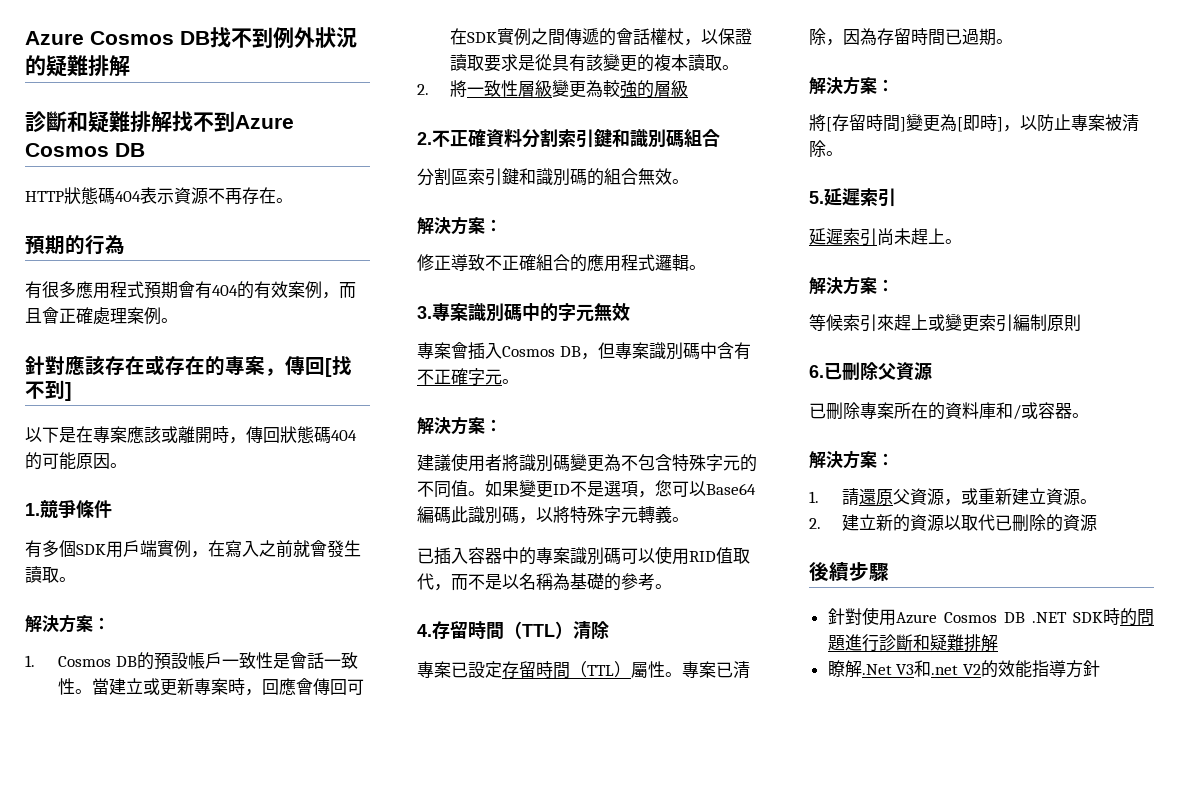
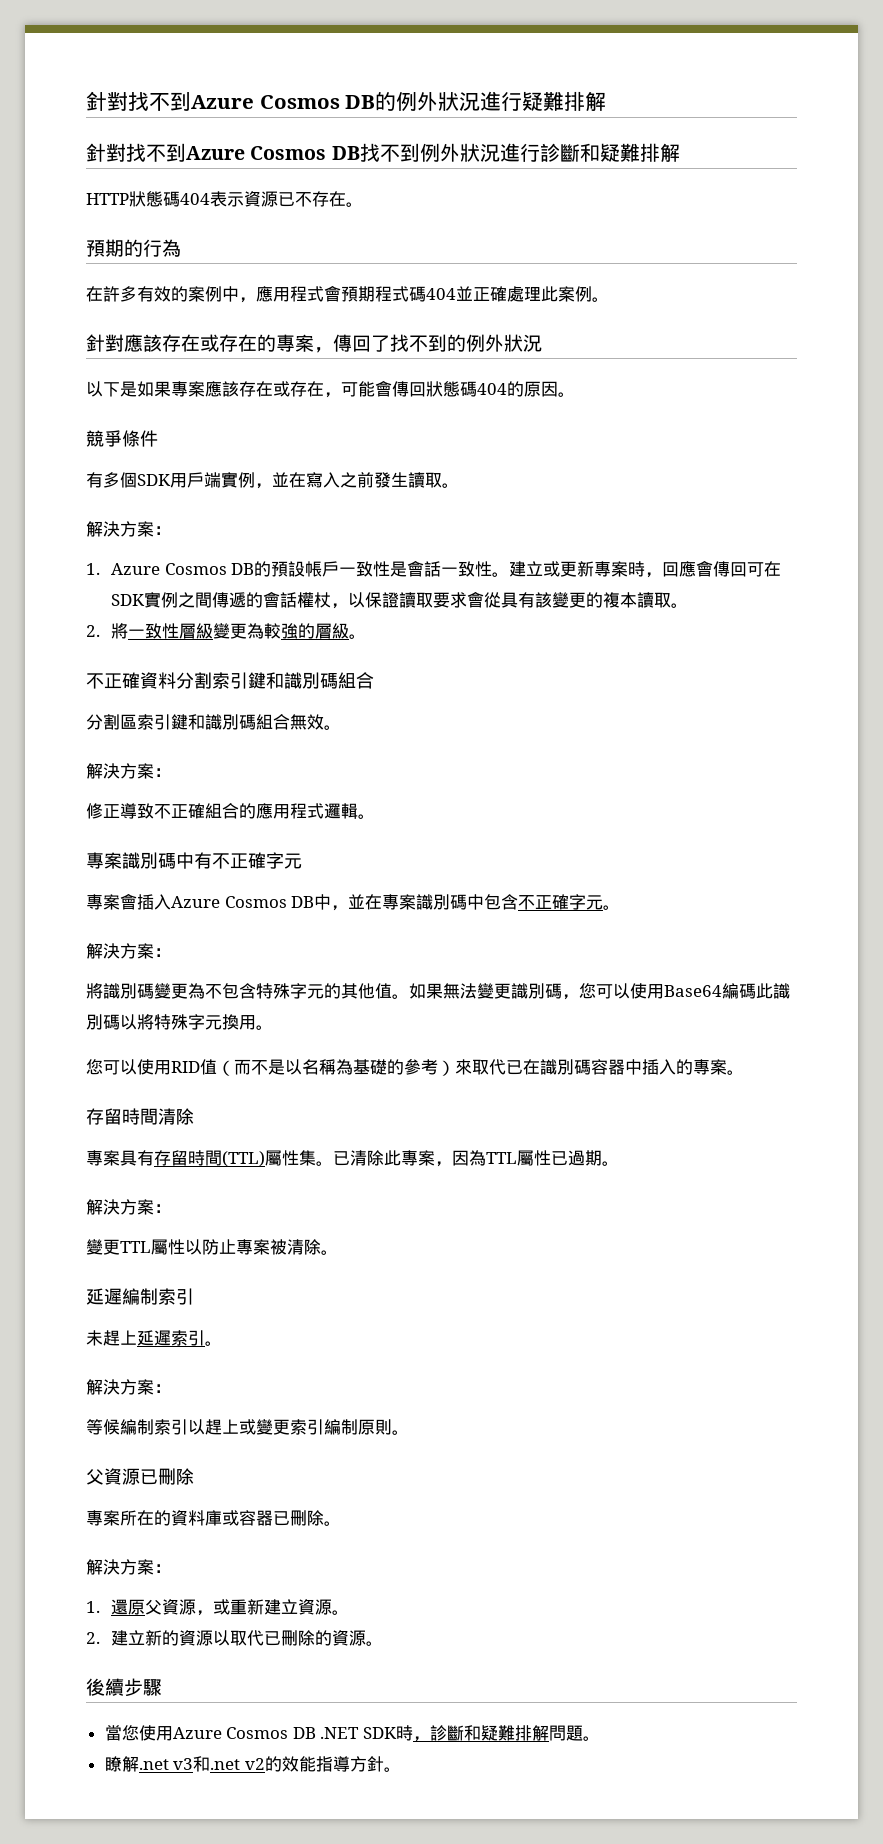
- Azure Cosmos DB找不到例外狀況的疑難排解
- 診斷和疑難排解找不到Azure Cosmos DB
+ 針對找不到Azure Cosmos DB的例外狀況進行疑難排解
+ 針對找不到Azure Cosmos DB找不到例外狀況進行診斷和疑難排解
- HTTP狀態碼404表示資源不再存在。
+ HTTP狀態碼404表示資源已不存在。
- 有很多應用程式預期會有404的有效案例，而且會正確處理案例。
+ 在許多有效的案例中，應用程式會預期程式碼404並正確處理此案例。
- 針對應該存在或存在的專案，傳回[找不到]
+ 針對應該存在或存在的專案，傳回了找不到的例外狀況
- 以下是在專案應該或離開時，傳回狀態碼404的可能原因。
+ 以下是如果專案應該存在或存在，可能會傳回狀態碼404的原因。
- 1.競爭條件
+ 競爭條件
- 有多個SDK用戶端實例，在寫入之前就會發生讀取。
+ 有多個SDK用戶端實例，並在寫入之前發生讀取。
- 1. Cosmos DB的預設帳戶一致性是會話一致性。
+ 1. Azure Cosmos DB的預設帳戶一致性是會話一致性。
- 當建立或更新專案時，回應會傳回可在SDK實例之間傳遞的會話權杖，以保證讀取要求是從具有該變更的複本讀取。
+ 建立或更新專案時，回應會傳回可在SDK實例之間傳遞的會話權杖，以保證讀取要求會從具有該變更的複本讀取。
- 2.將一致性層級變更為較強的層級
- 2.不正確資料分割索引鍵和識別碼組合
+ 2.將一致性層級變更為較強的層級。
+ 不正確資料分割索引鍵和識別碼組合
- 分割區索引鍵和識別碼的組合無效。
+ 分割區索引鍵和識別碼組合無效。
- 3.專案識別碼中的字元無效
+ 專案識別碼中有不正確字元
- 專案會插入Cosmos DB，但專案識別碼中含有不正確字元。
+ 專案會插入Azure Cosmos DB中，並在專案識別碼中包含不正確字元。
- 建議使用者將識別碼變更為不包含特殊字元的不同值。
+ 將識別碼變更為不包含特殊字元的其他值。
- 如果變更ID不是選項，您可以Base64編碼此識別碼，以將特殊字元轉義。
- 已插入容器中的專案識別碼可以使用RID值取代，而不是以名稱為基礎的參考。
- 4.存留時間（TTL）清除
+ 如果無法變更識別碼，您可以使用Base64編碼此識別碼以將特殊字元換用。
+ 您可以使用RID值（而不是以名稱為基礎的參考）來取代已在識別碼容器中插入的專案。
+ 存留時間清除
- 專案已設定存留時間（TTL）屬性。專案已清除，因為存留時間已過期。
+ 專案具有存留時間(TTL)屬性集。已清除此專案，因為TTL屬性已過期。
- 將[存留時間]變更為[即時]，以防止專案被清除。
+ 變更TTL屬性以防止專案被清除。
- 5.延遲索引
- 延遲索引尚未趕上。
+ 延遲編制索引
+ 未趕上延遲索引。
- 等候索引來趕上或變更索引編制原則
- 6.已刪除父資源
- 已刪除專案所在的資料庫和/或容器。
+ 等候編制索引以趕上或變更索引編制原則。
+ 父資源已刪除
+ 專案所在的資料庫或容器已刪除。
  解決方案：
- 1.請還原父資源，或重新建立資源。
+ 1.還原父資源，或重新建立資源。
- 2.建立新的資源以取代已刪除的資源
+ 2.建立新的資源以取代已刪除的資源。
- 針對使用Azure Cosmos DB .NET SDK時的問題進行診斷和疑難排解
+ 當您使用Azure Cosmos DB .NET SDK時，診斷和疑難排解問題。
- 瞭解.Net V3和.net V2的效能指導方針
+ 瞭解.net v3和.net v2的效能指導方針。

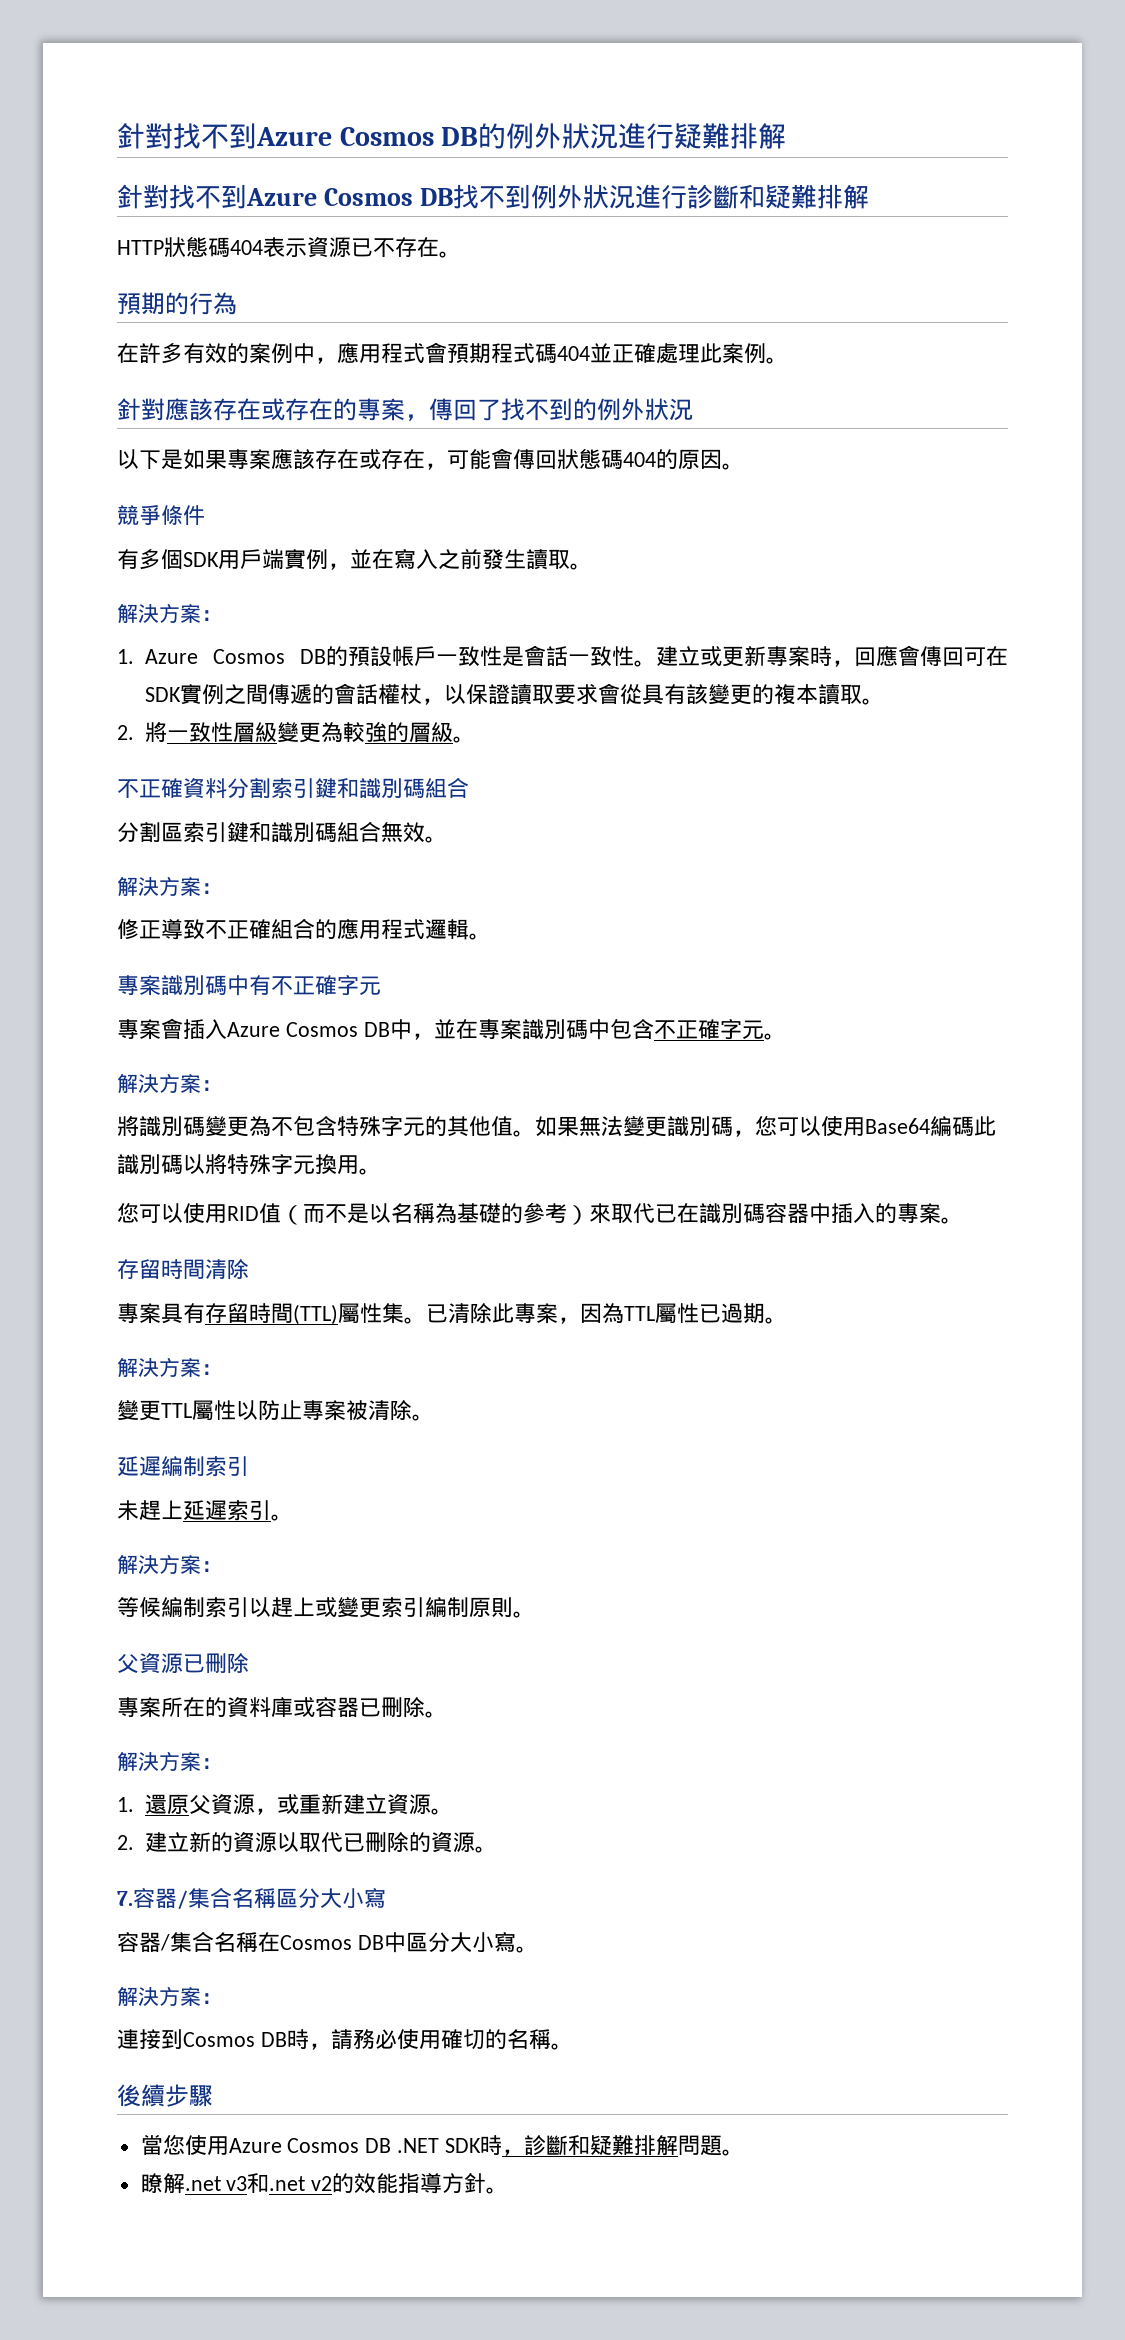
+ 7.容器/集合名稱區分大小寫
+ 容器/集合名稱在Cosmos DB中區分大小寫。
+ 解決方案：
+ 連接到Cosmos DB時，請務必使用確切的名稱。

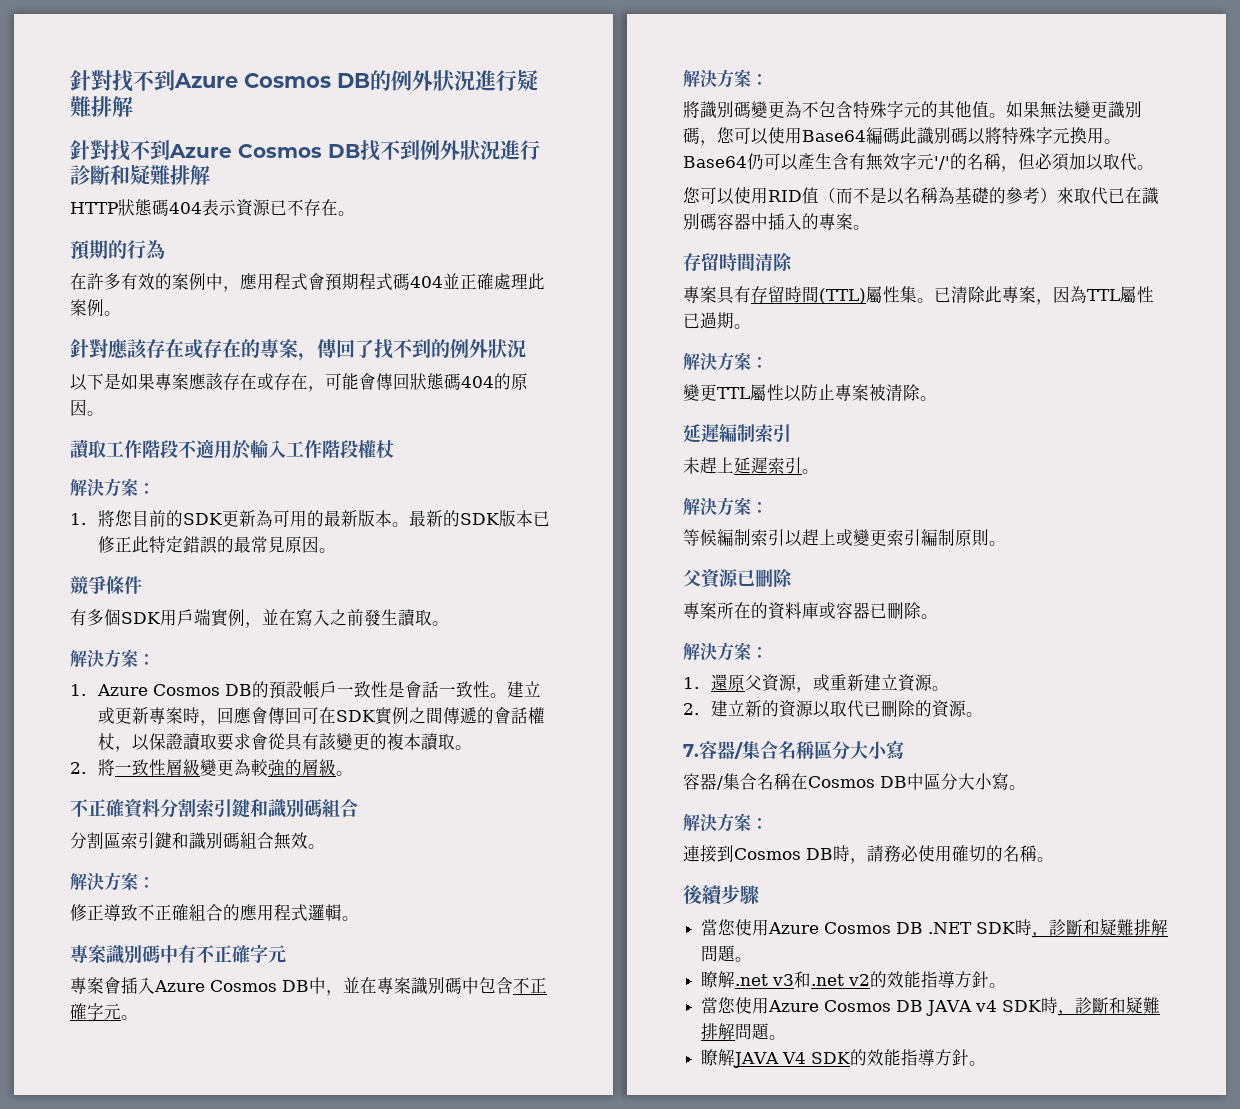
+ 讀取工作階段不適用於輸入工作階段權杖
+ 解決方案：
+ 1.將您目前的SDK更新為可用的最新版本。最新的SDK版本已修正此特定錯誤的最常見原因。
+ Base64仍可以產生含有無效字元'/'的名稱，但必須加以取代。
+ 當您使用Azure Cosmos DB JAVA v4 SDK時，診斷和疑難排解問題。
+ 瞭解JAVA V4 SDK的效能指導方針。

